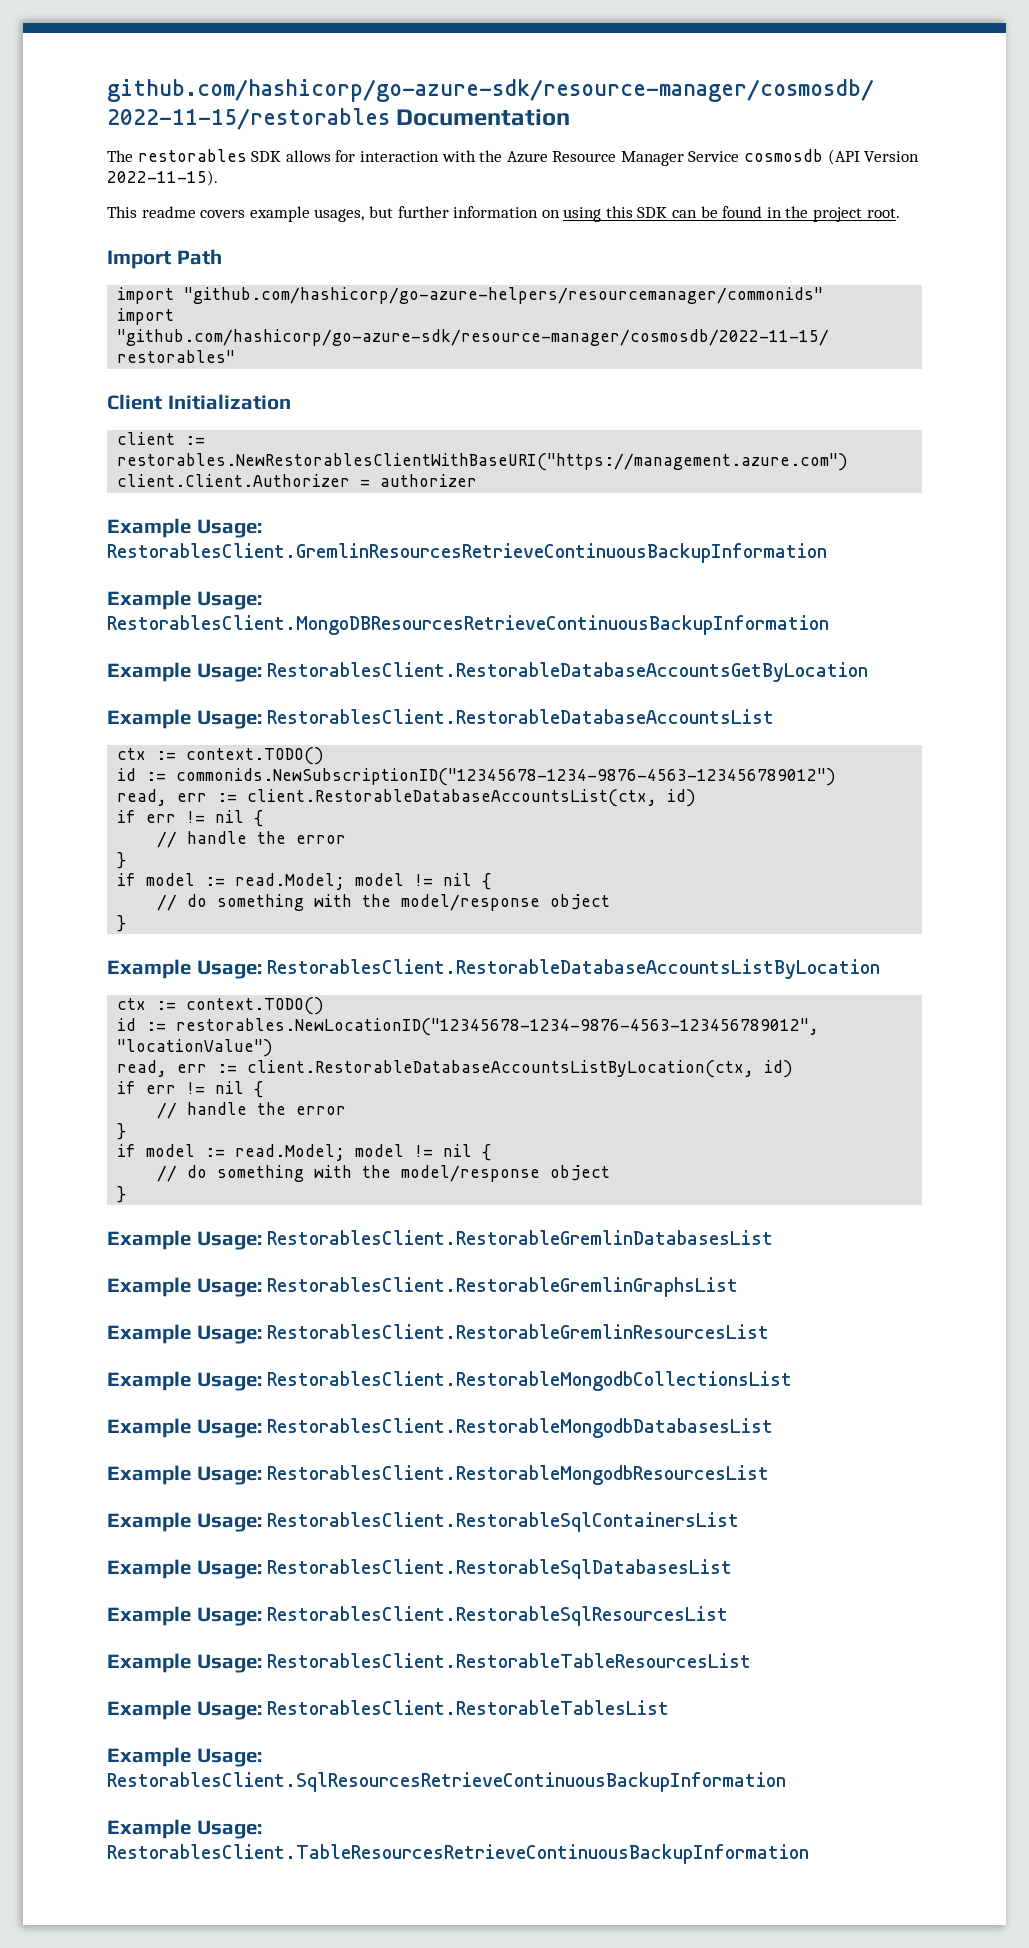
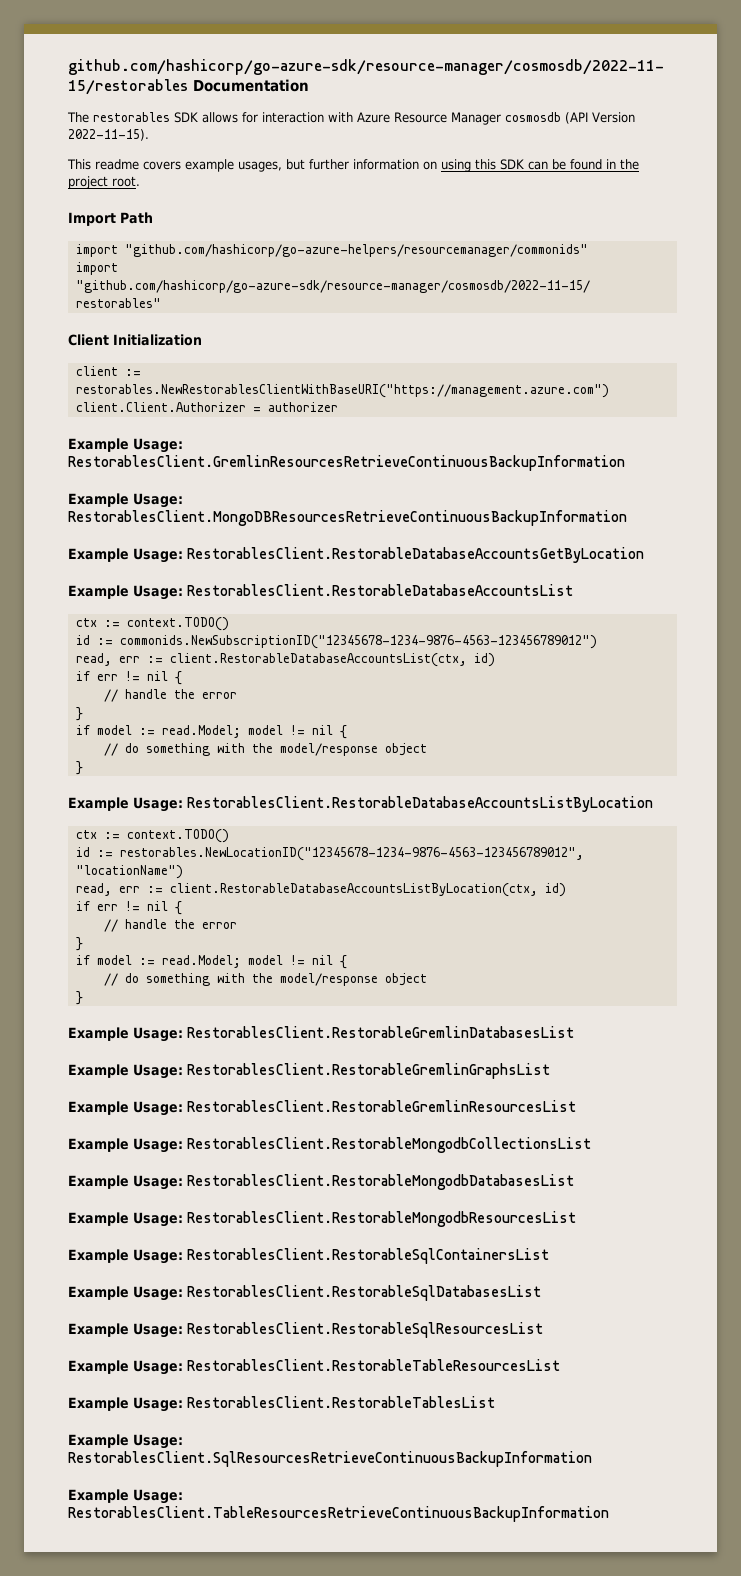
- The restorables SDK allows for interaction with the Azure Resource Manager Service cosmosdb (API Version 2022-11-15).
+ The restorables SDK allows for interaction with Azure Resource Manager cosmosdb (API Version 2022-11-15).
- id := restorables.NewLocationID("12345678-1234-9876-4563-123456789012", "locationValue")
+ id := restorables.NewLocationID("12345678-1234-9876-4563-123456789012", "locationName")

